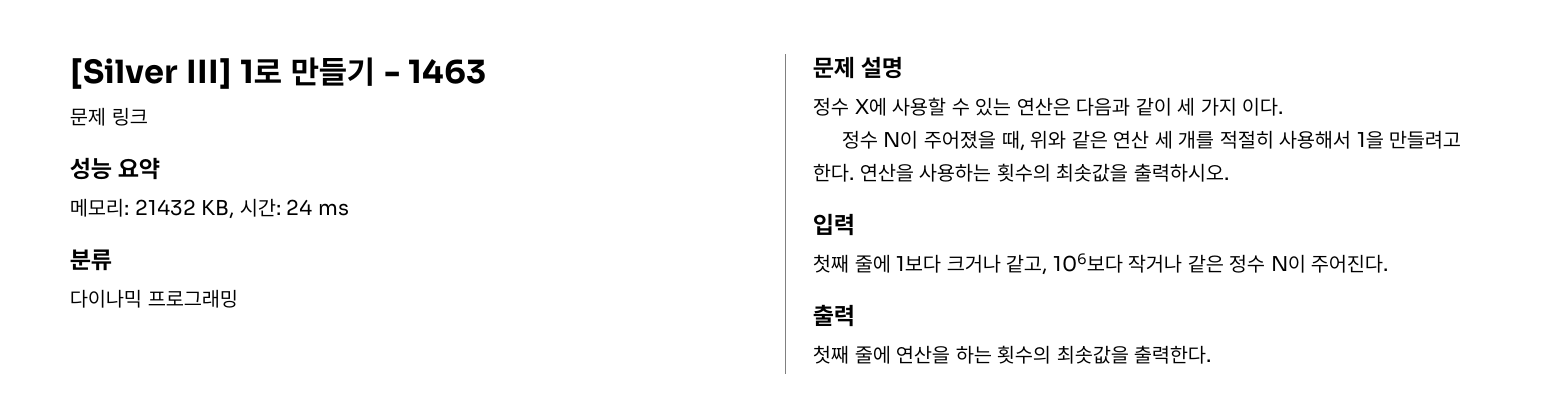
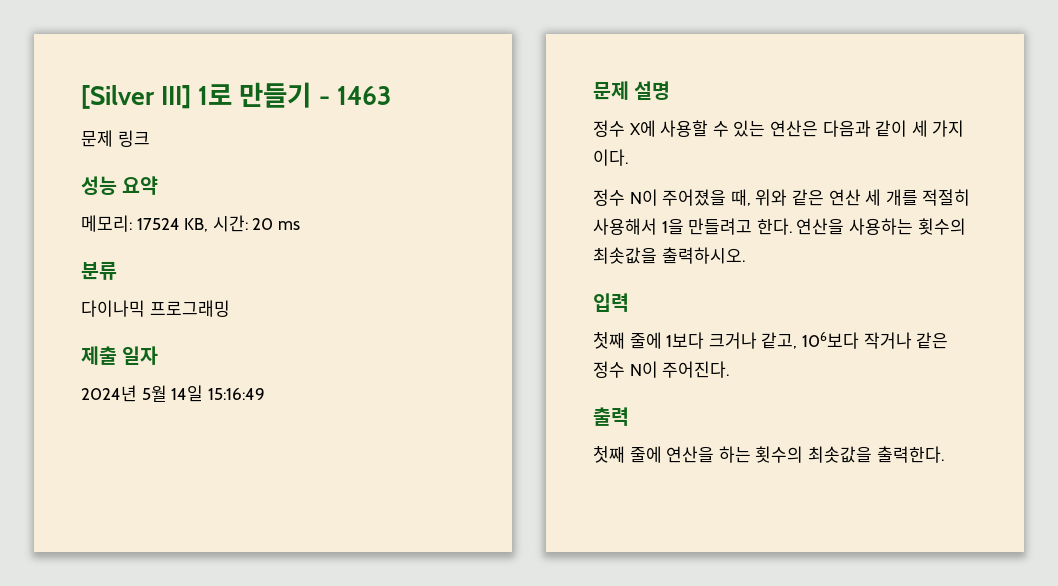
- 메모리: 21432 KB, 시간: 24 ms
+ 메모리: 17524 KB, 시간: 20 ms
+ 제출 일자
+ 2024년 5월 14일 15:16:49

